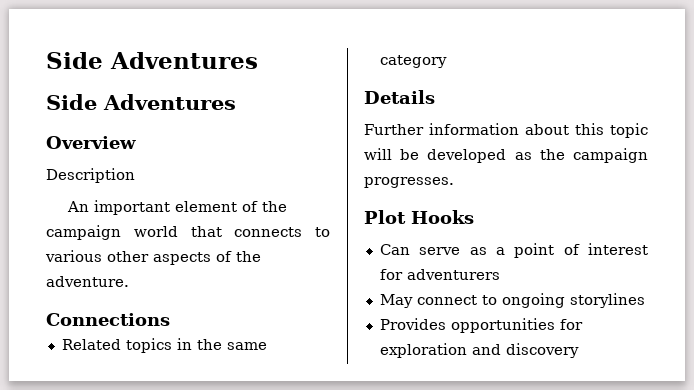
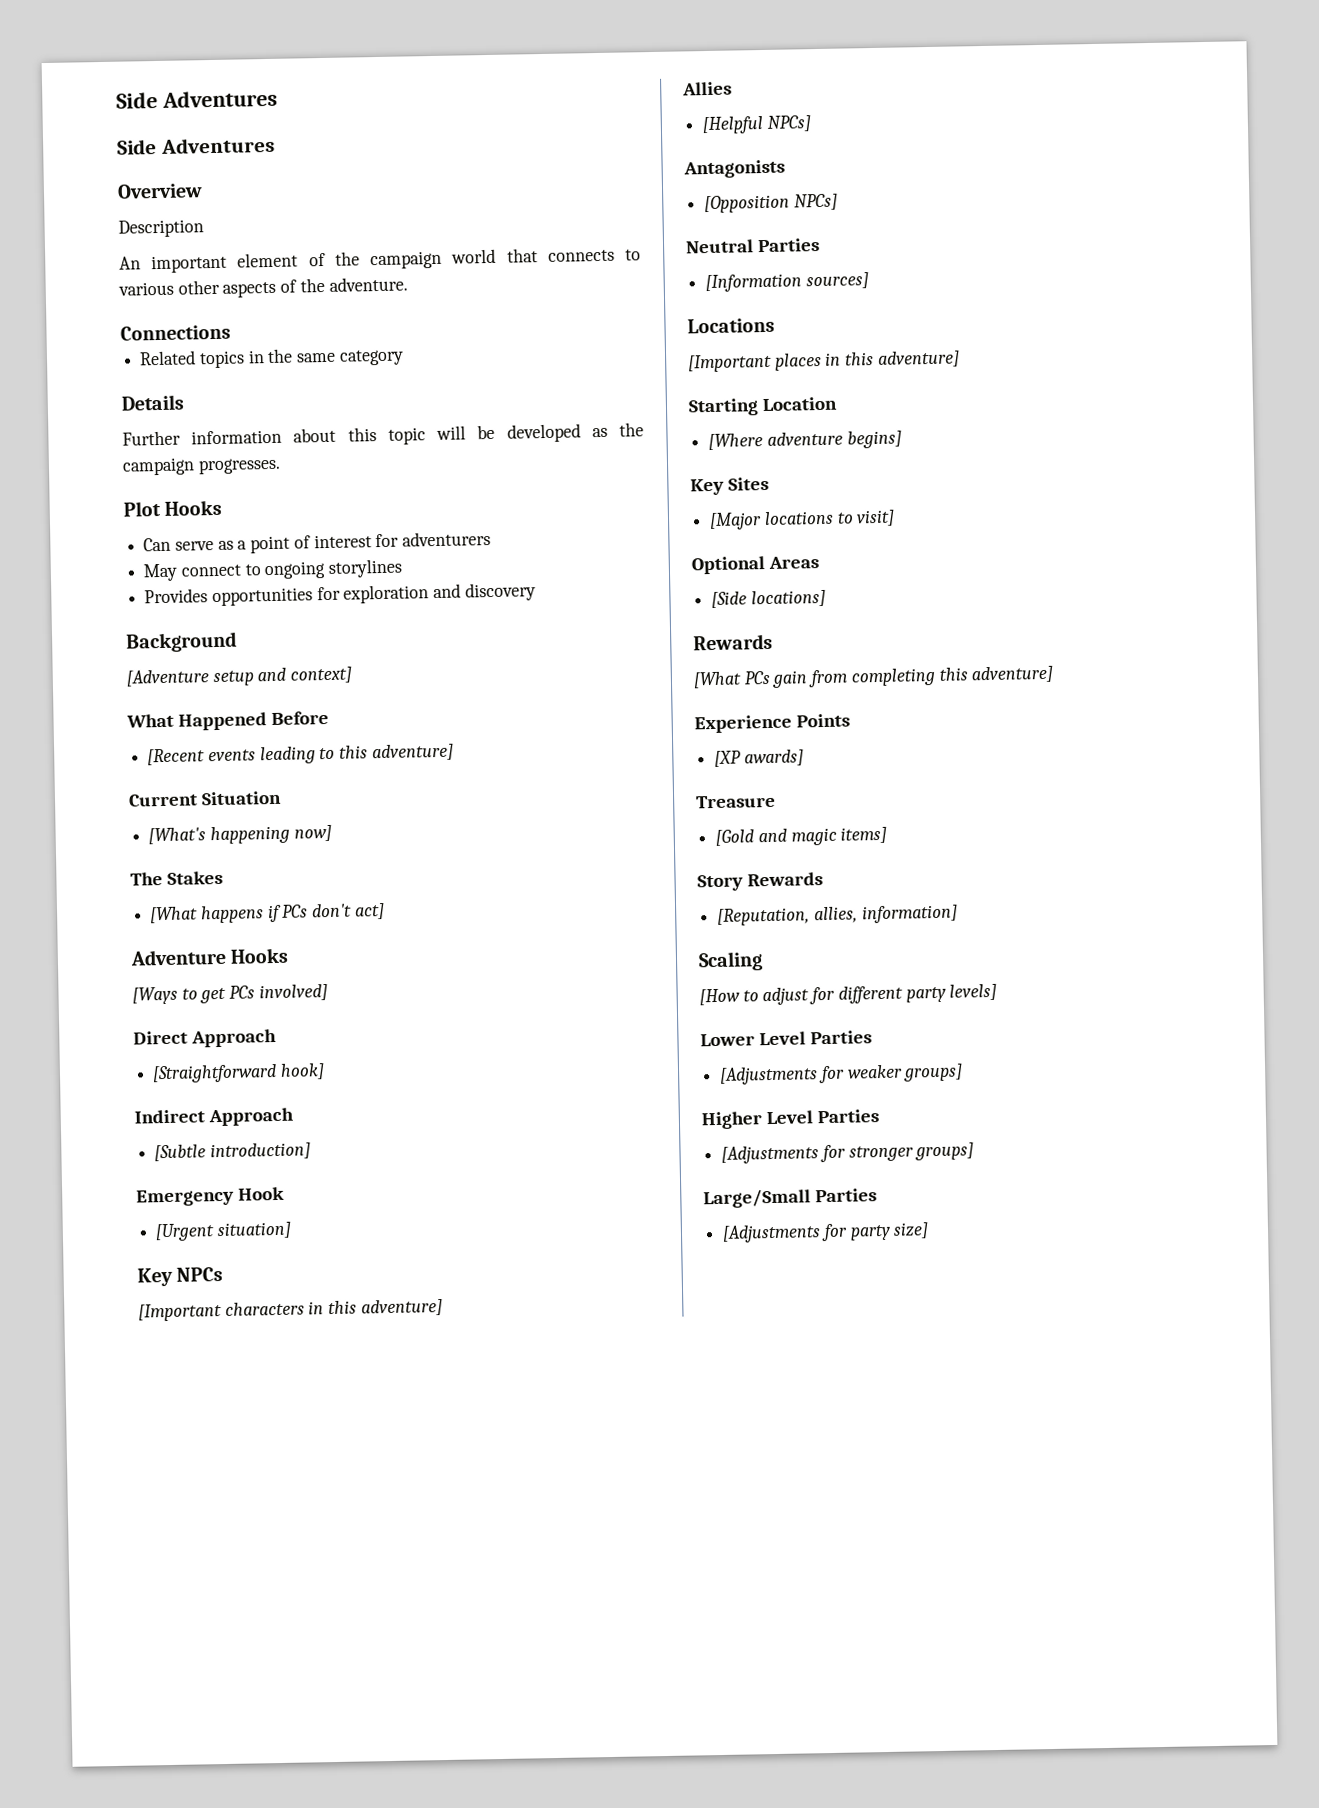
+ Background
+ [Adventure setup and context]
+ What Happened Before
+ [Recent events leading to this adventure]
+ Current Situation
+ [What's happening now]
+ The Stakes
+ [What happens if PCs don't act]
+ Adventure Hooks
+ [Ways to get PCs involved]
+ Direct Approach
+ [Straightforward hook]
+ Indirect Approach
+ [Subtle introduction]
+ Emergency Hook
+ [Urgent situation]
+ Key NPCs
+ [Important characters in this adventure]
+ Allies
+ [Helpful NPCs]
+ Antagonists
+ [Opposition NPCs]
+ Neutral Parties
+ [Information sources]
+ Locations
+ [Important places in this adventure]
+ Starting Location
+ [Where adventure begins]
+ Key Sites
+ [Major locations to visit]
+ Optional Areas
+ [Side locations]
+ Rewards
+ [What PCs gain from completing this adventure]
+ Experience Points
+ [XP awards]
+ Treasure
+ [Gold and magic items]
+ Story Rewards
+ [Reputation, allies, information]
+ Scaling
+ [How to adjust for different party levels]
+ Lower Level Parties
+ [Adjustments for weaker groups]
+ Higher Level Parties
+ [Adjustments for stronger groups]
+ Large/Small Parties
+ [Adjustments for party size]

